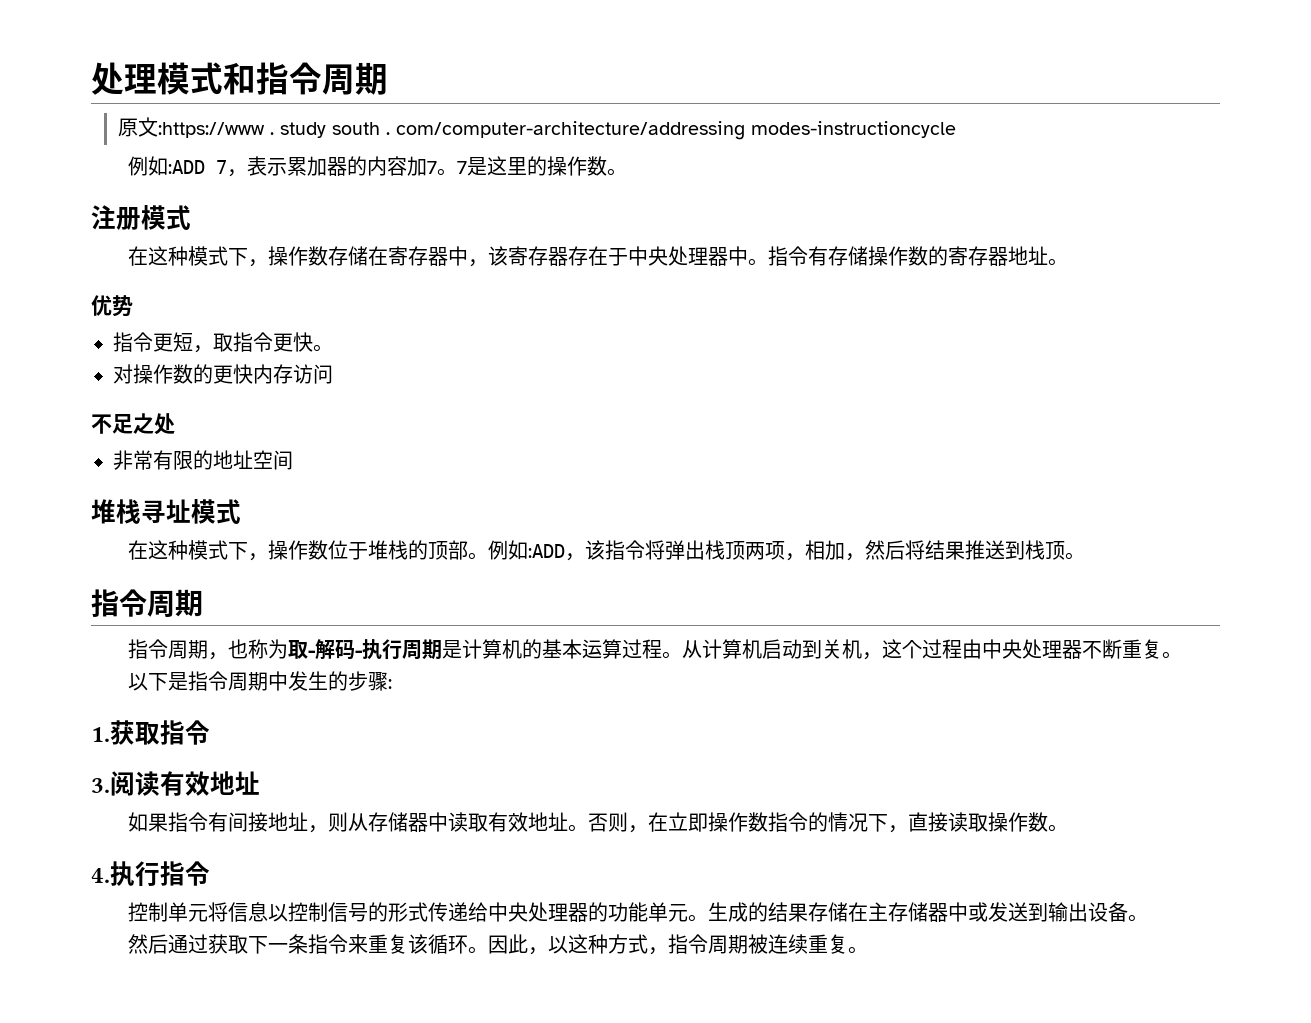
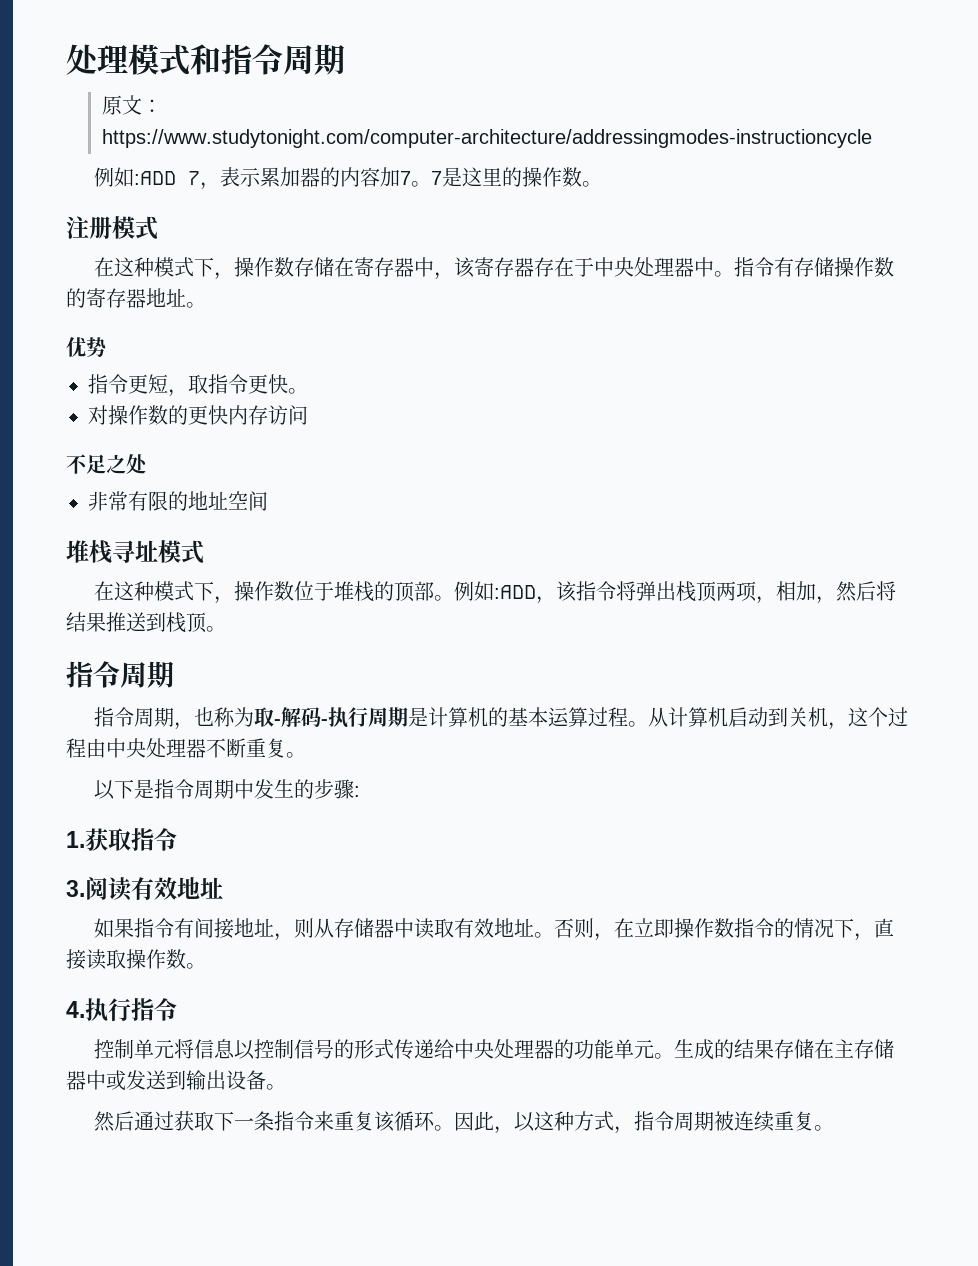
- 原文:https://www . study south . com/computer-architecture/addressing modes-instructioncycle
+ 原文：https://www.studytonight.com/computer-architecture/addressingmodes-instructioncycle

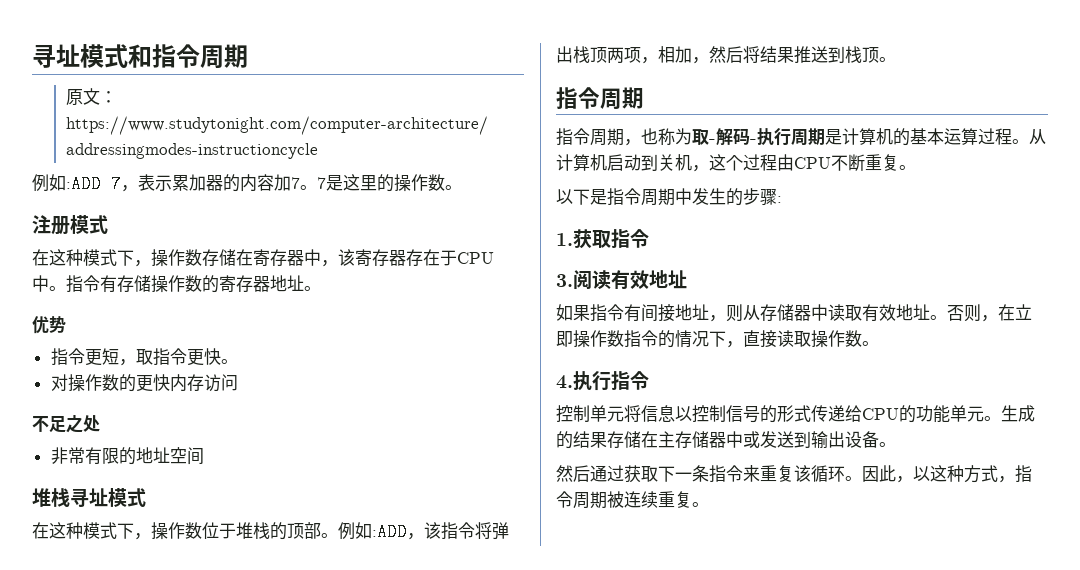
- 处理模式和指令周期
+ 寻址模式和指令周期
- 在这种模式下，操作数存储在寄存器中，该寄存器存在于中央处理器中。
+ 在这种模式下，操作数存储在寄存器中，该寄存器存在于CPU中。
- 从计算机启动到关机，这个过程由中央处理器不断重复。
+ 从计算机启动到关机，这个过程由CPU不断重复。
- 控制单元将信息以控制信号的形式传递给中央处理器的功能单元。
+ 控制单元将信息以控制信号的形式传递给CPU的功能单元。

